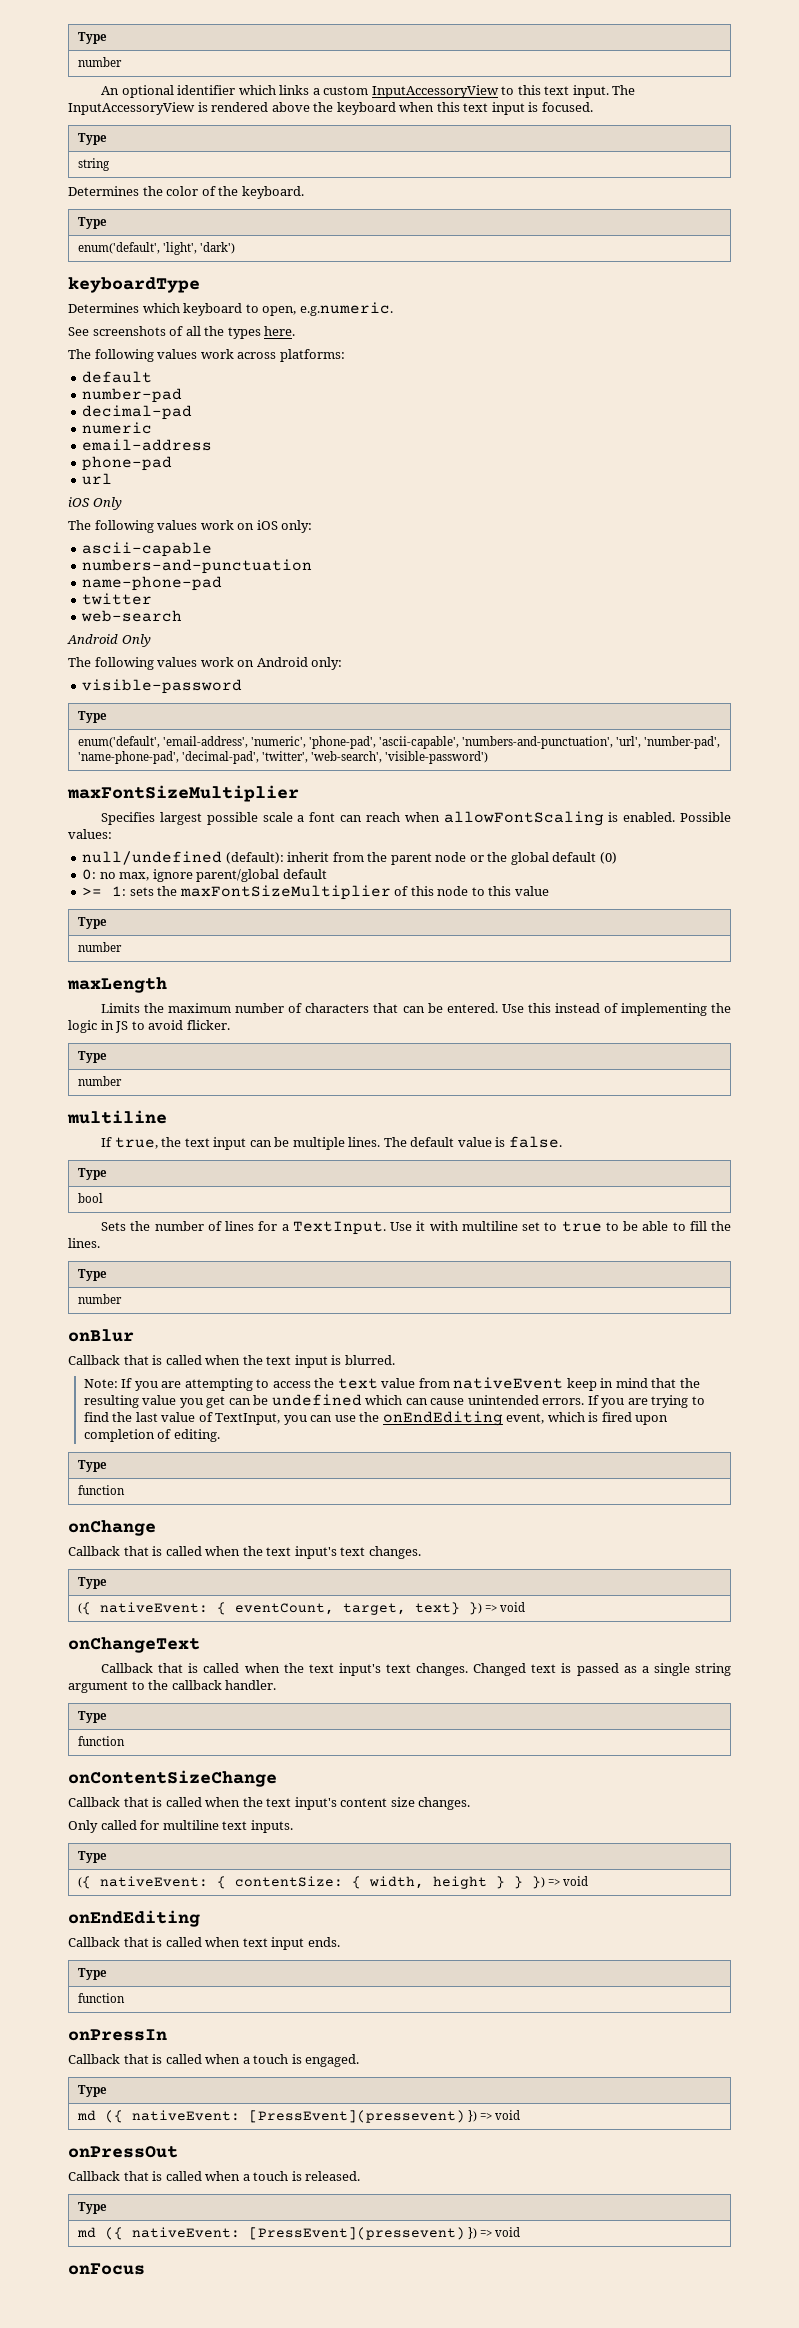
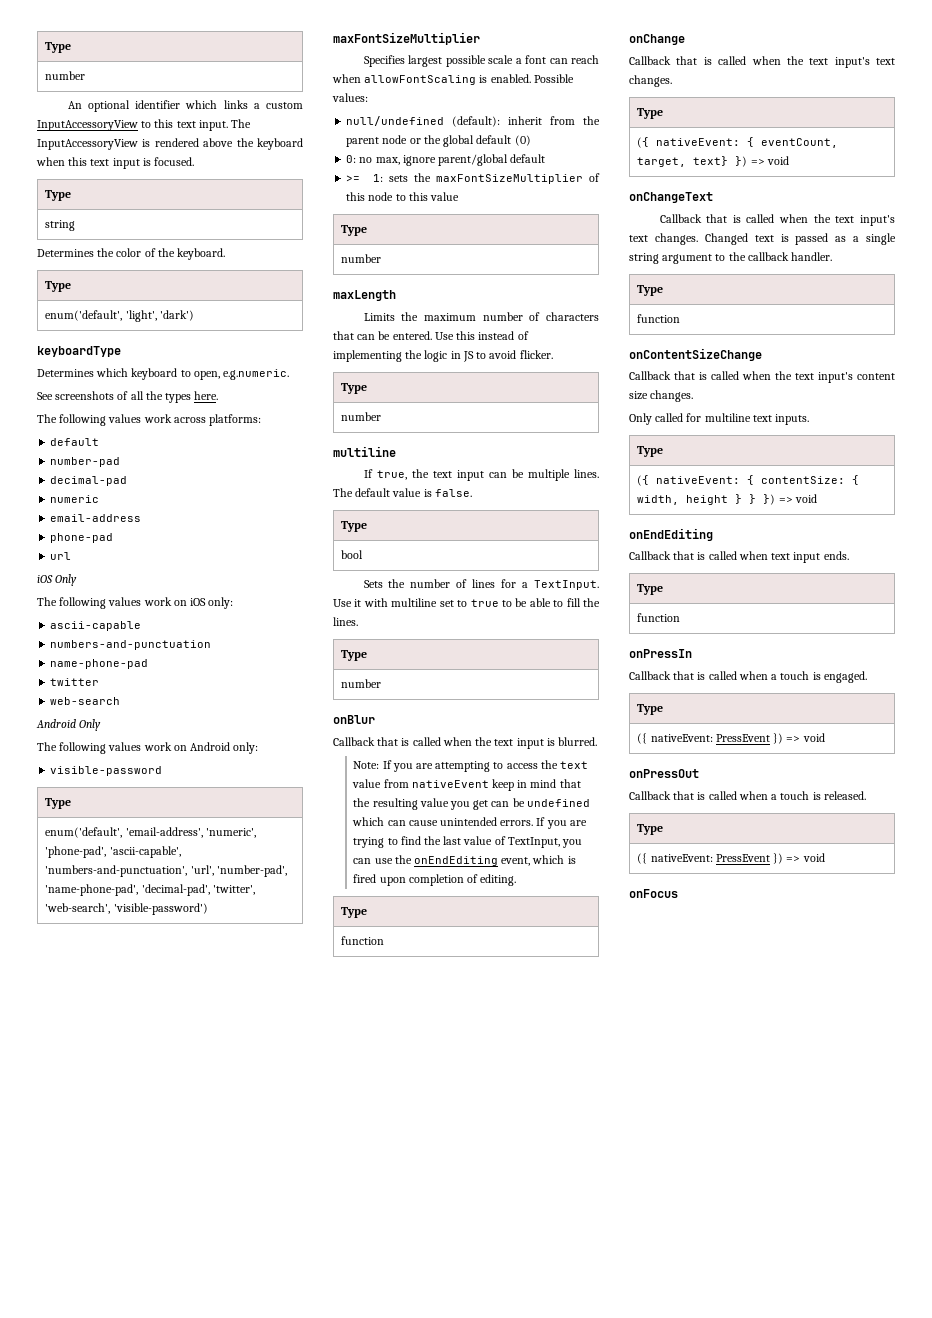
  Callback that is called when a touch is engaged.
  Type
- md ({ nativeEvent: [PressEvent](pressevent) }) => void
+ ({ nativeEvent: PressEvent }) => void
  Callback that is called when a touch is released.
  Type
- md ({ nativeEvent: [PressEvent](pressevent) }) => void
+ ({ nativeEvent: PressEvent }) => void

